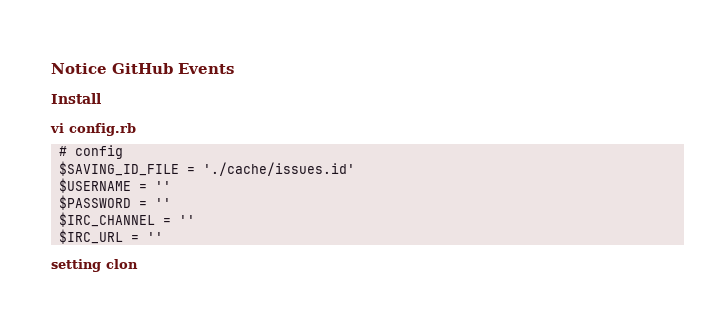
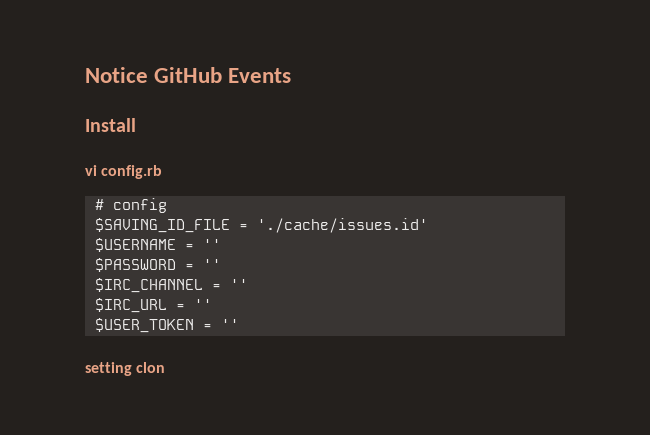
+ $USER_TOKEN = ''

